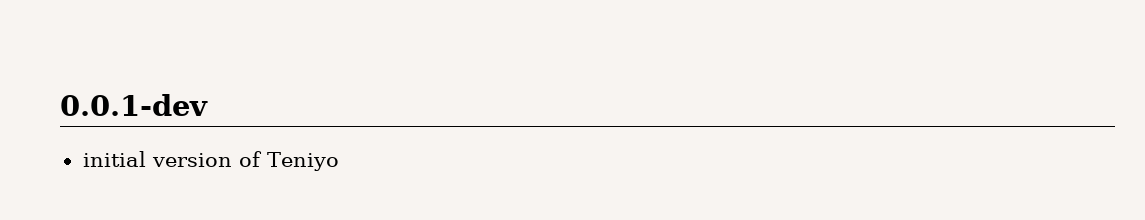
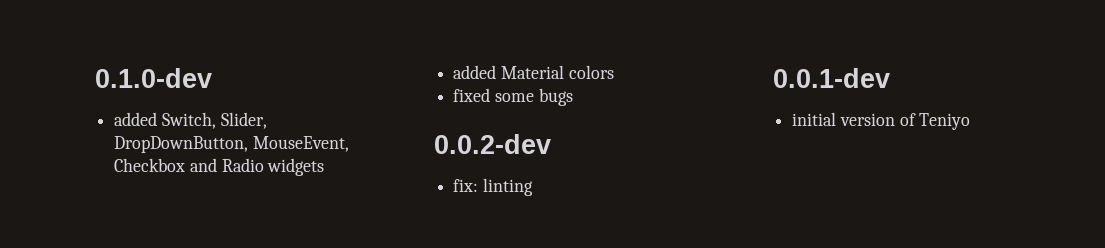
+ 0.1.0-dev
+ added Switch, Slider, DropDownButton, MouseEvent, Checkbox and Radio widgets
+ added Material colors
+ fixed some bugs
+ 0.0.2-dev
+ fix: linting

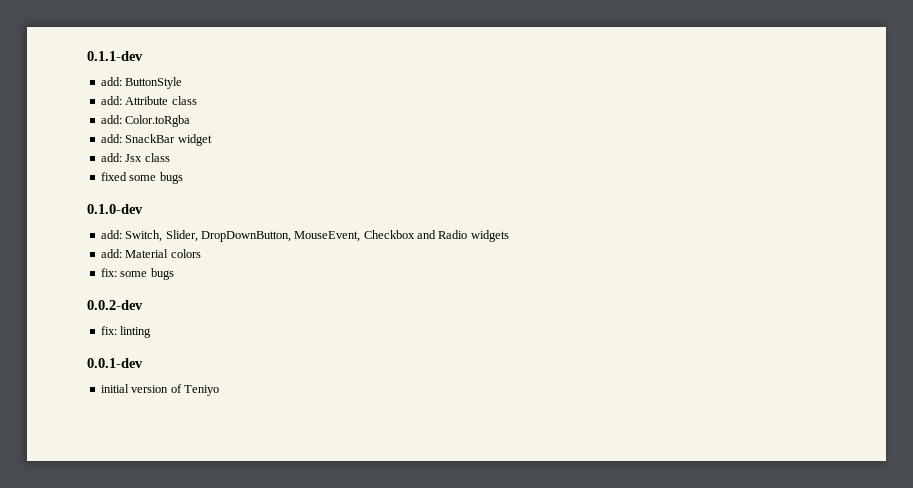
+ 0.1.1-dev
+ add: ButtonStyle
+ add: Attribute class
+ add: Color.toRgba
+ add: SnackBar widget
+ add: Jsx class
+ fixed some bugs
- added Switch, Slider, DropDownButton, MouseEvent, Checkbox and Radio widgets
+ add: Switch, Slider, DropDownButton, MouseEvent, Checkbox and Radio widgets
- added Material colors
+ add: Material colors
- fixed some bugs
+ fix: some bugs

